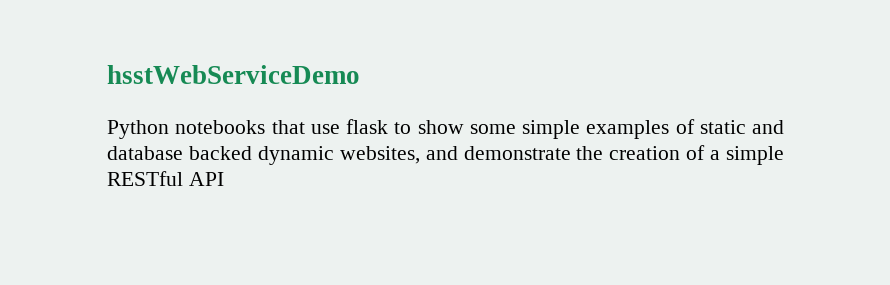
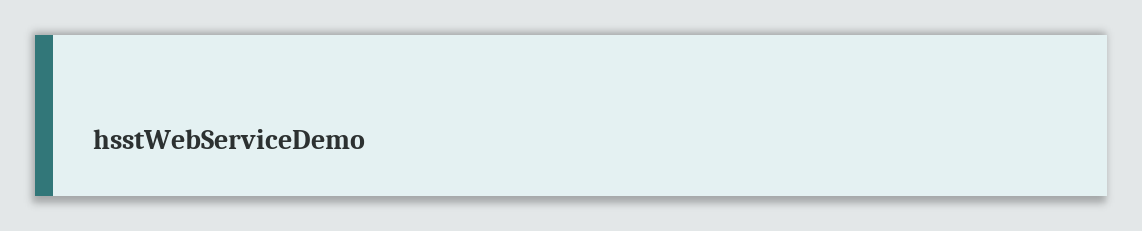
- Python notebooks that use flask to show some simple examples of static and database backed dynamic websites, and demonstrate the creation of a simple RESTful API

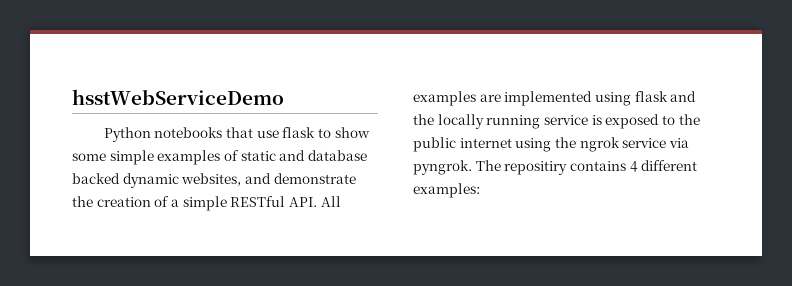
+ Python notebooks that use flask to show some simple examples of static and database backed dynamic websites, and demonstrate the creation of a simple RESTful API. All examples are implemented using flask and the locally running service is exposed to the public internet using the ngrok service via pyngrok. The repositiry contains 4 different examples:

